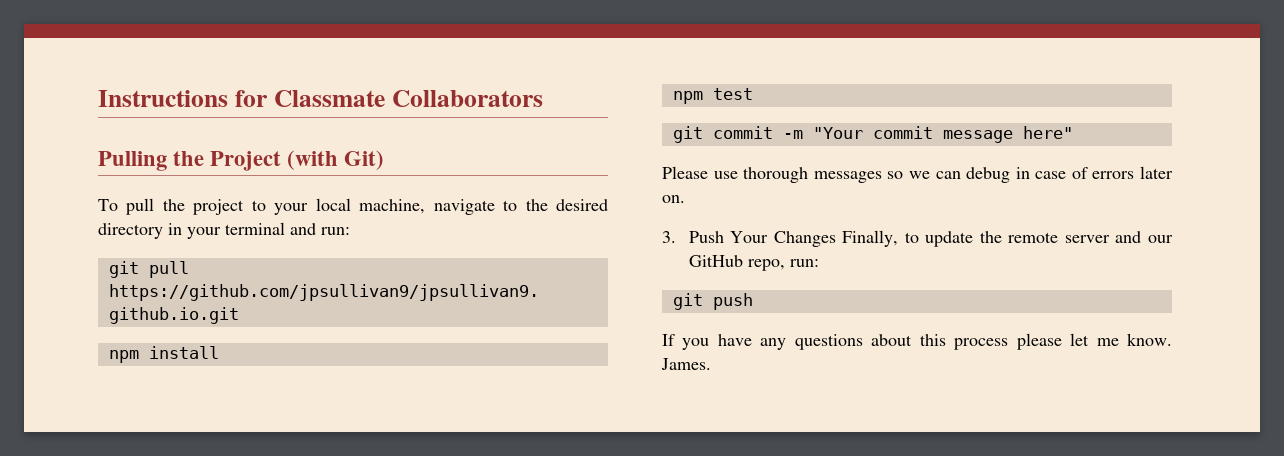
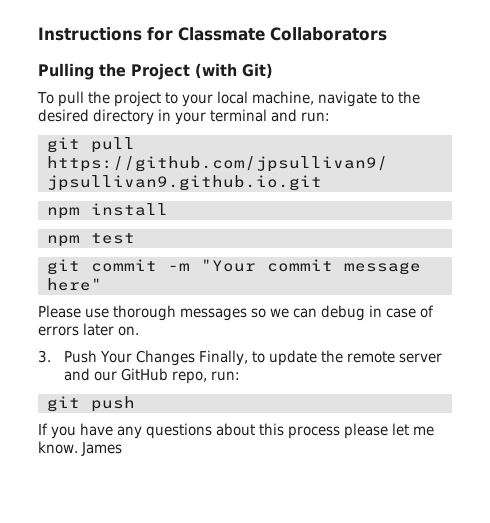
- James.
+ James

